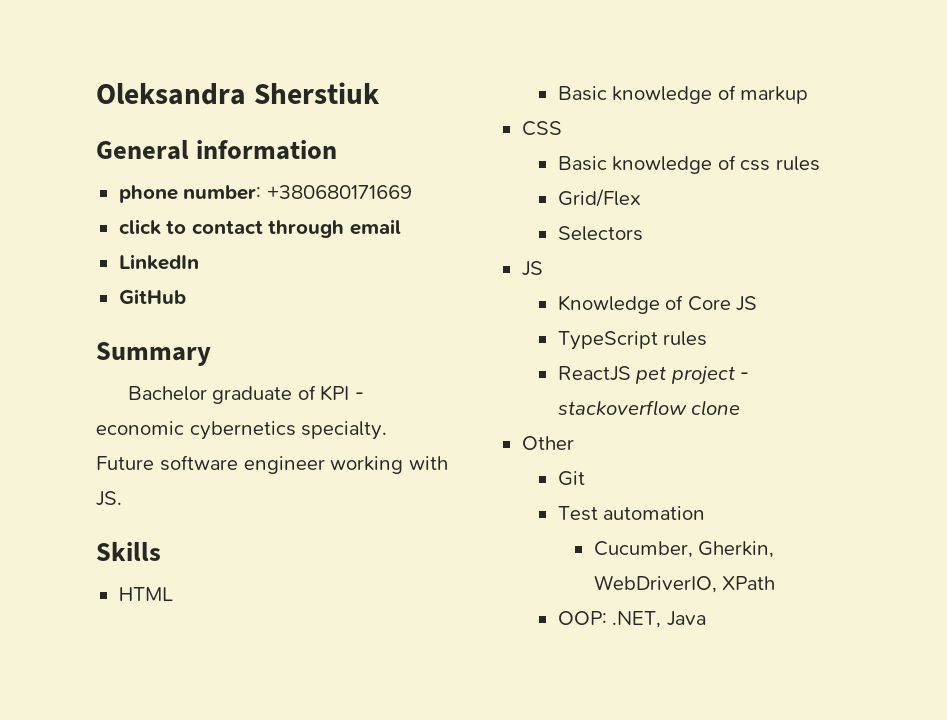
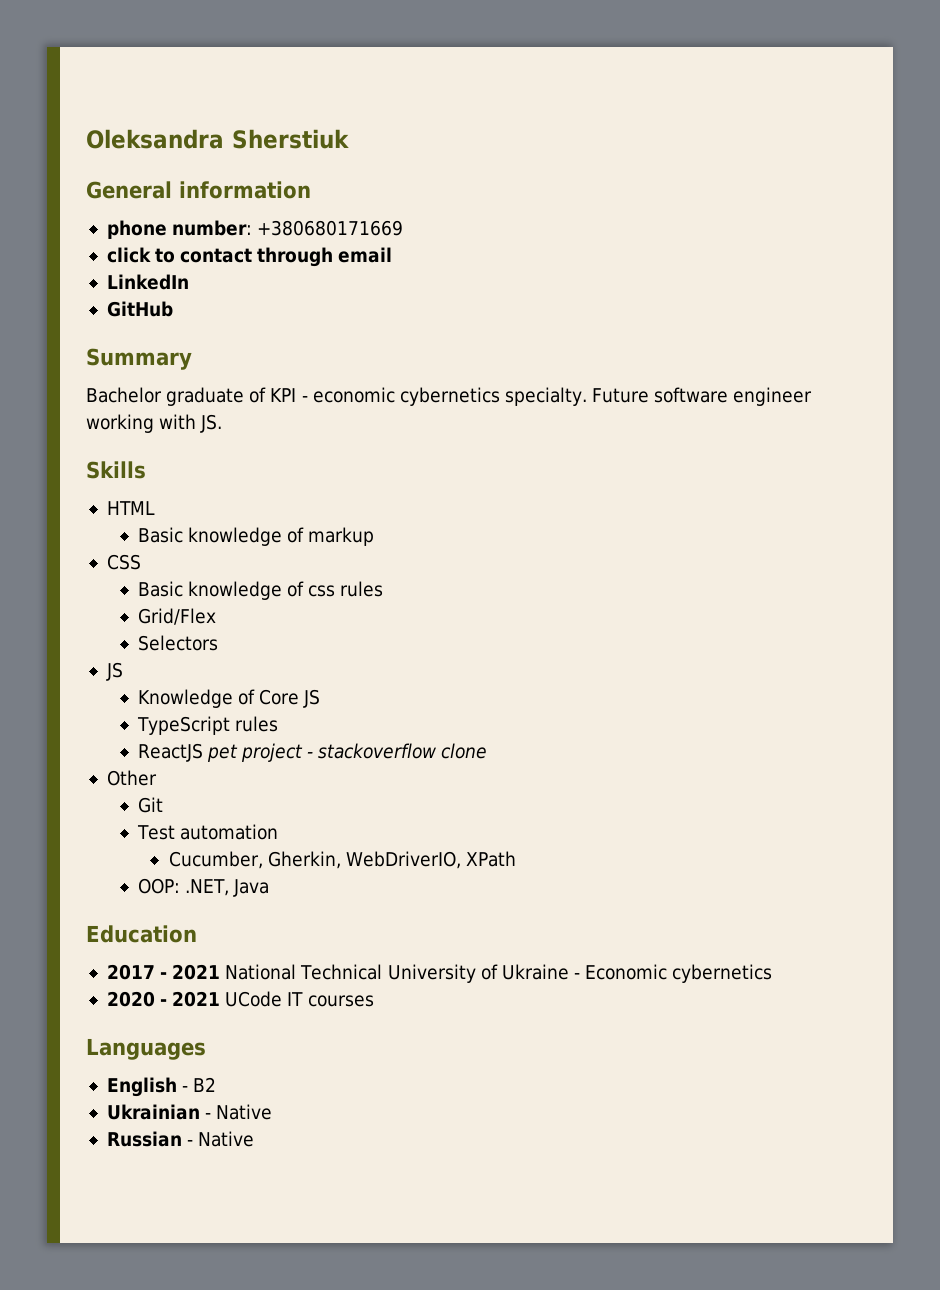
+ Education
+ 2017 - 2021 National Technical University of Ukraine - Economic cybernetics
+ 2020 - 2021 UCode IT courses
+ Languages
+ English - B2
+ Ukrainian - Native
+ Russian - Native

